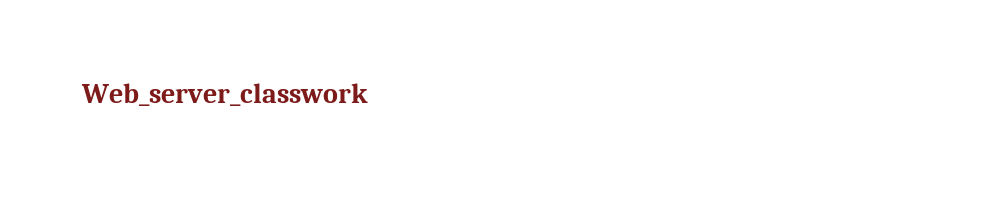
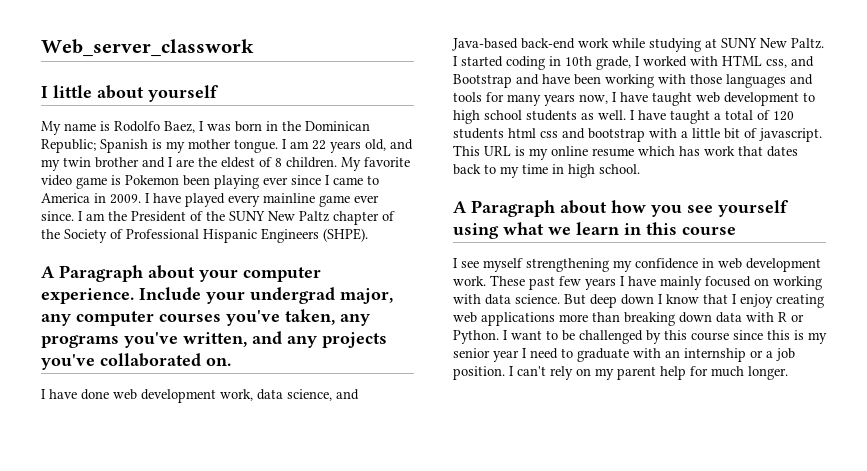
+ I little about yourself
+ My name is Rodolfo Baez, I was born in the Dominican Republic; Spanish is my mother tongue. I am 22 years old, and my twin brother and I are the eldest of 8 children. My favorite video game is Pokemon been playing ever since I came to America in 2009. I have played every mainline game ever since. I am the President of the SUNY New Paltz chapter of the Society of Professional Hispanic Engineers (SHPE).
+ A Paragraph about your computer experience. Include your undergrad major, any computer courses you've taken, any programs you've written, and any projects you've collaborated on.
+ I have done web development work, data science, and Java-based back-end work while studying at SUNY New Paltz. I started coding in 10th grade, I worked with HTML css, and Bootstrap and have been working with those languages and tools for many years now, I have taught web development to high school students as well. I have taught a total of 120 students html css and bootstrap with a little bit of javascript. This URL is my online resume which has work that dates back to my time in high school.
+ A Paragraph about how you see yourself using what we learn in this course
+ I see myself strengthening my confidence in web development work. These past few years I have mainly focused on working with data science. But deep down I know that I enjoy creating web applications more than breaking down data with R or Python. I want to be challenged by this course since this is my senior year I need to graduate with an internship or a job position. I can't rely on my parent help for much longer.

